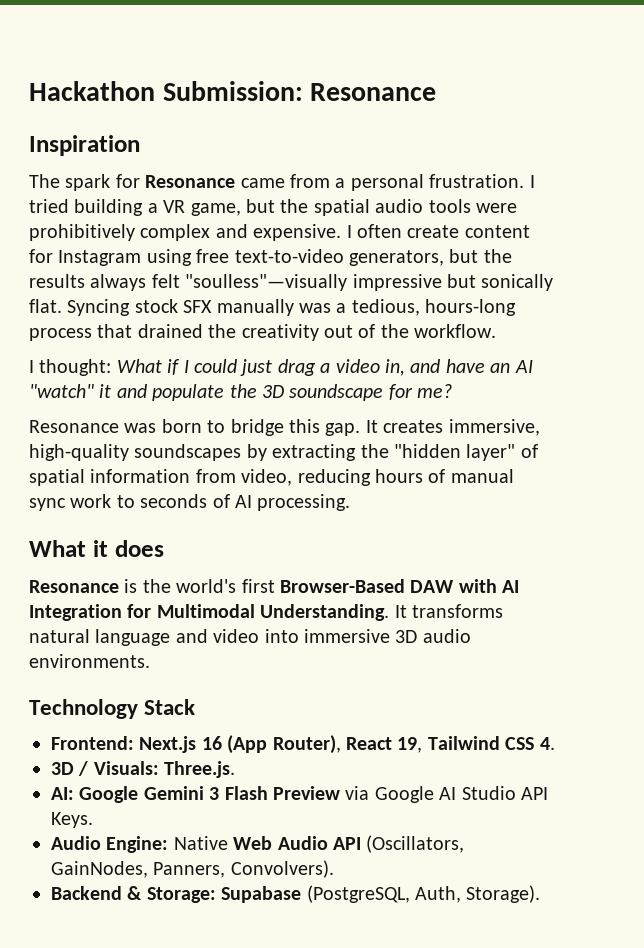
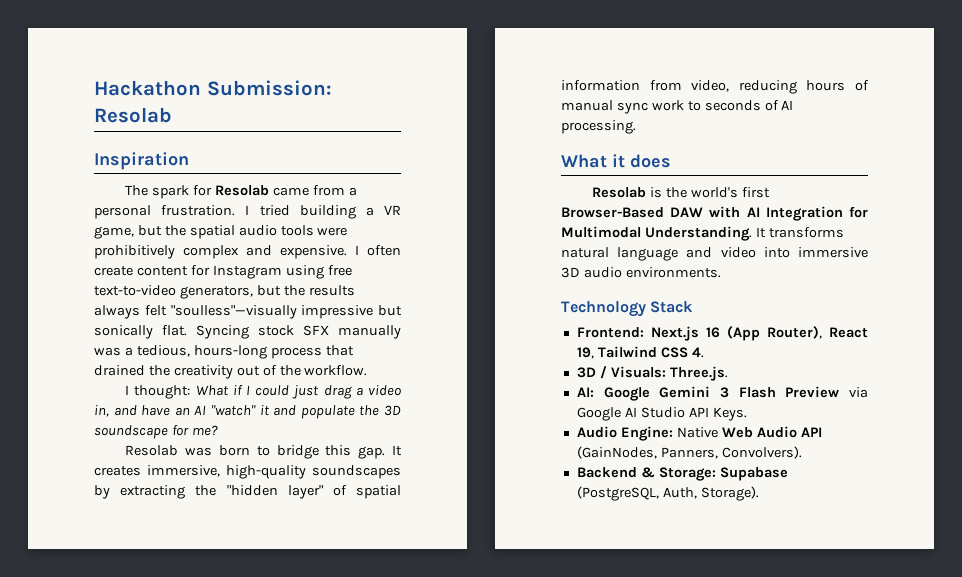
- Hackathon Submission: Resonance
+ Hackathon Submission: Resolab
- The spark for Resonance came from a personal frustration.
+ The spark for Resolab came from a personal frustration.
- Resonance was born to bridge this gap.
+ Resolab was born to bridge this gap.
- Resonance is the world's first Browser-Based DAW with AI Integration for Multimodal Understanding.
+ Resolab is the world's first Browser-Based DAW with AI Integration for Multimodal Understanding.
- Audio Engine: Native Web Audio API (Oscillators, GainNodes, Panners, Convolvers).
+ Audio Engine: Native Web Audio API (GainNodes, Panners, Convolvers).

